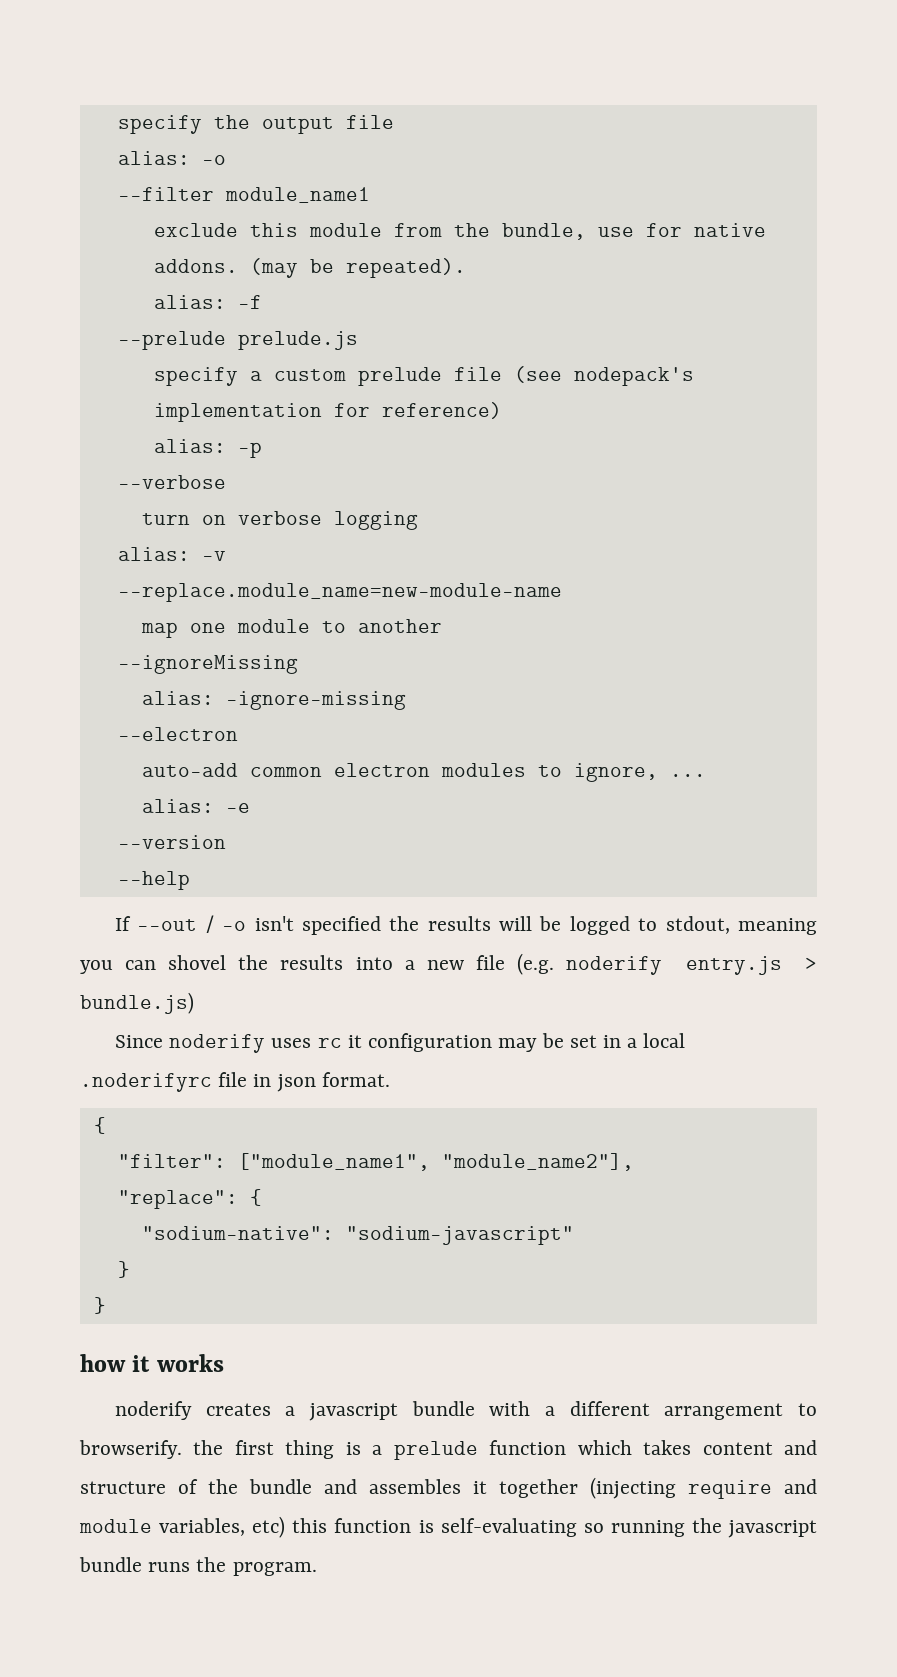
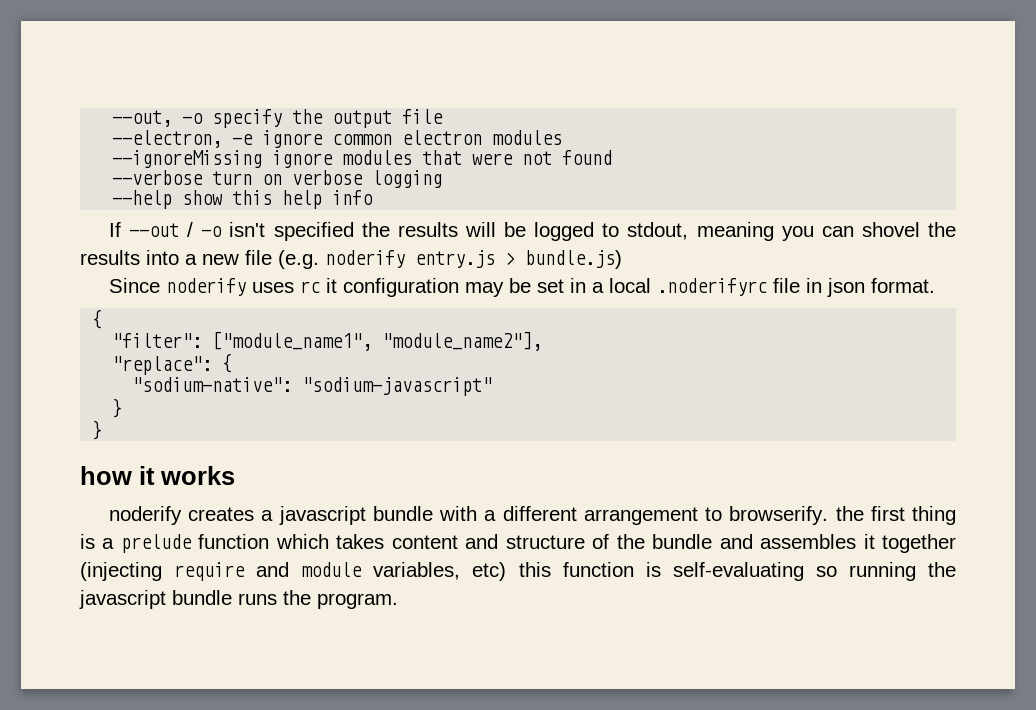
- specify the output file
+ --out, -o specify the output file
- alias: -o
- --filter module_name1
- exclude this module from the bundle, use for native addons. (may be repeated).
- alias: -f
- --prelude prelude.js
- specify a custom prelude file (see nodepack's implementation for reference)
- alias: -p
+ --electron, -e ignore common electron modules
+ --ignoreMissing ignore modules that were not found
- --verbose
- turn on verbose logging
+ --verbose turn on verbose logging
- alias: -v
- --replace.module_name=new-module-name
- map one module to another
- --ignoreMissing
- alias: -ignore-missing
- --electron
- auto-add common electron modules to ignore, ...
- alias: -e
- --version
- --help
+ --help show this help info

